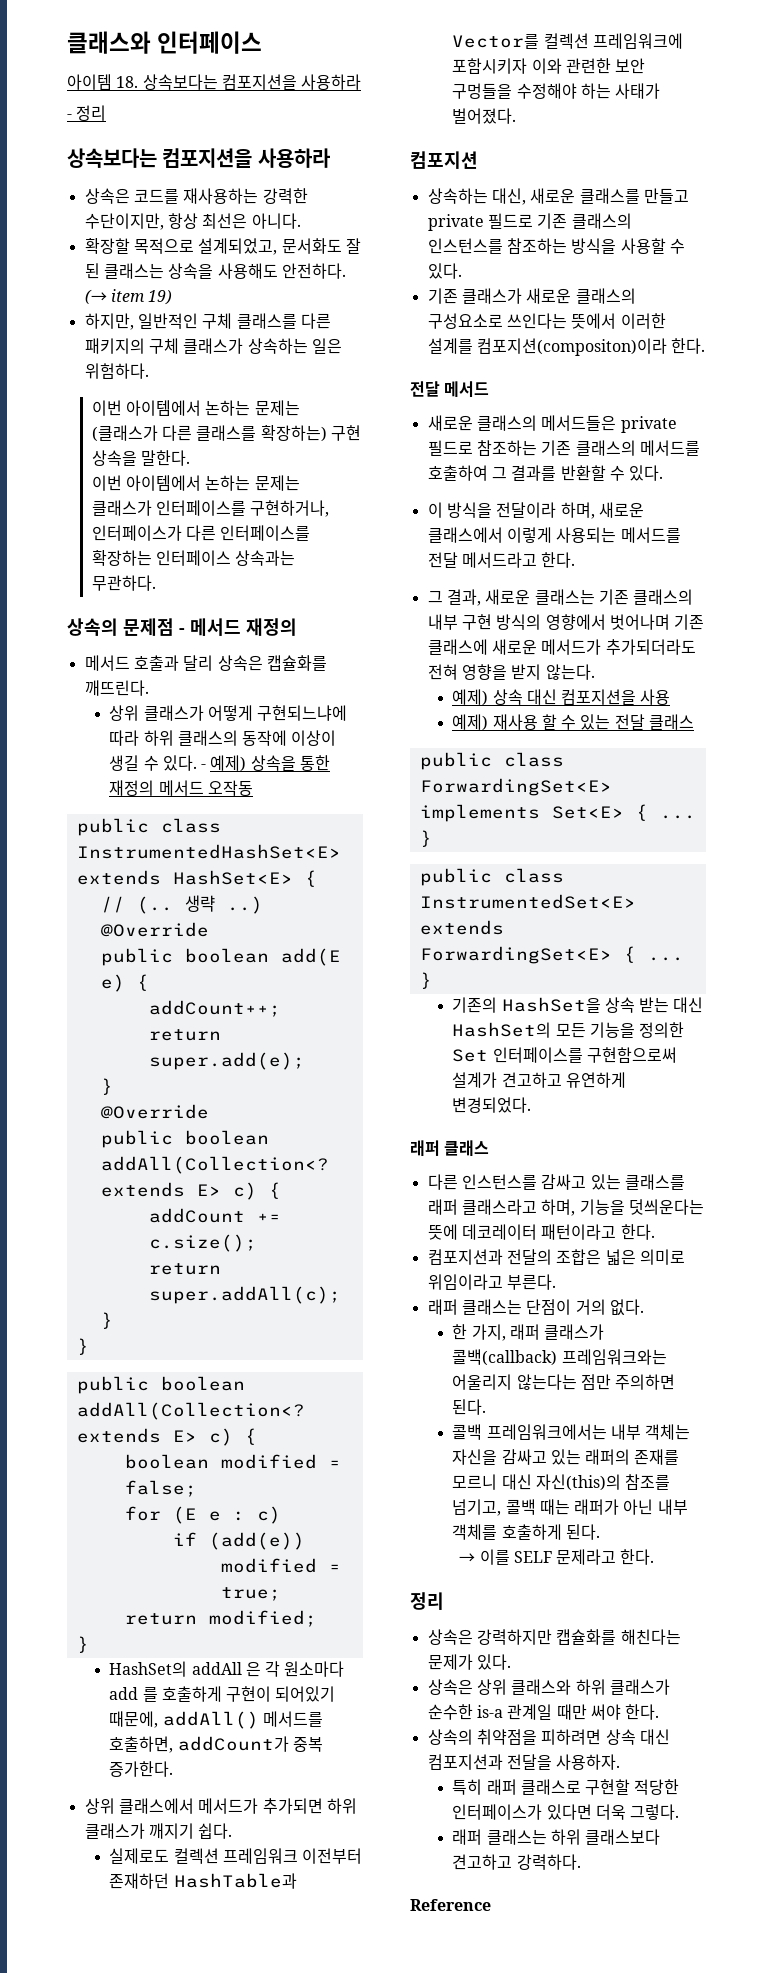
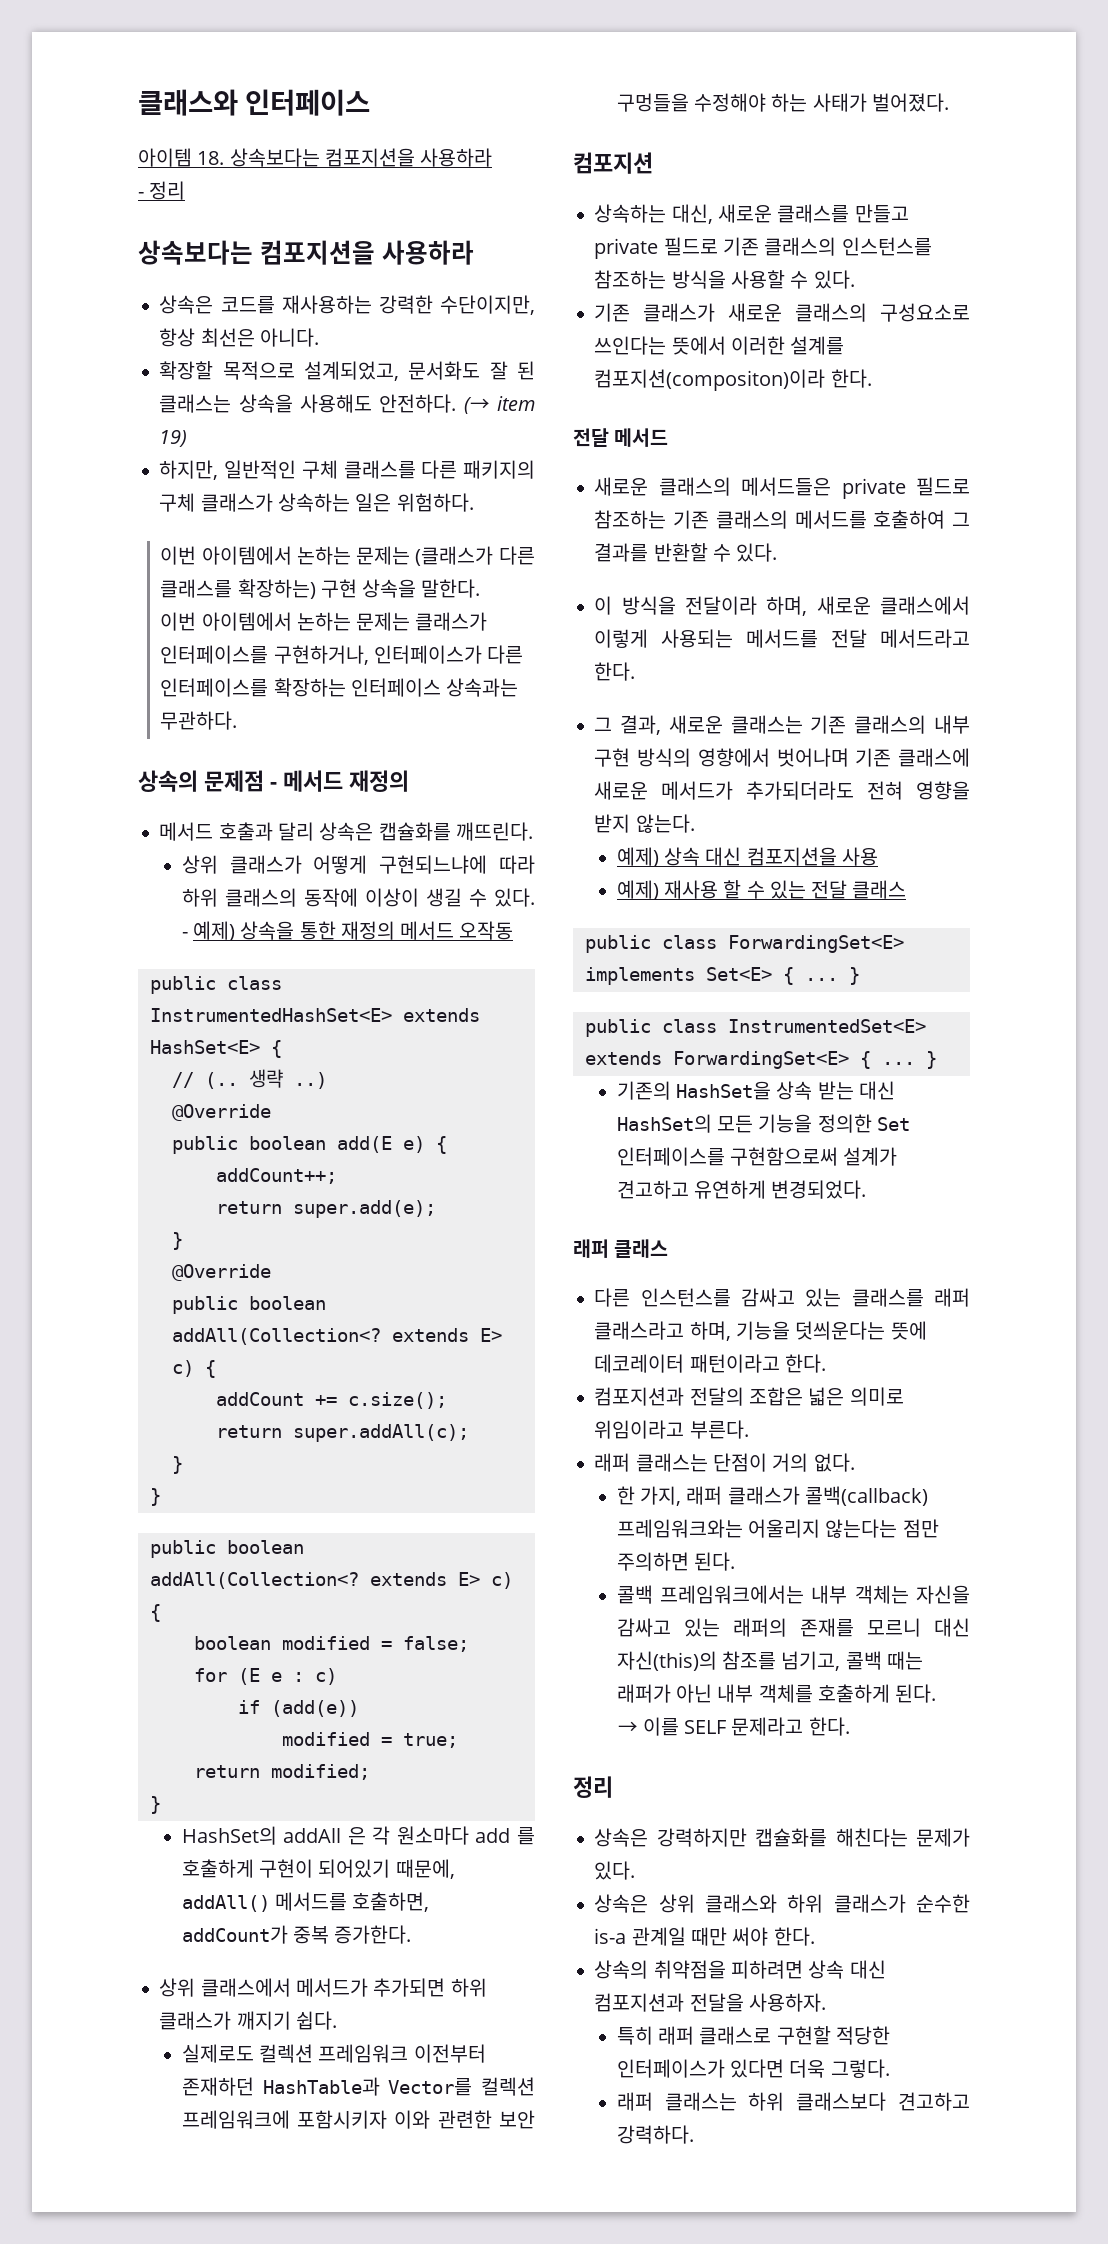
- Reference

